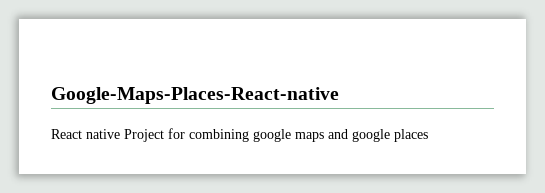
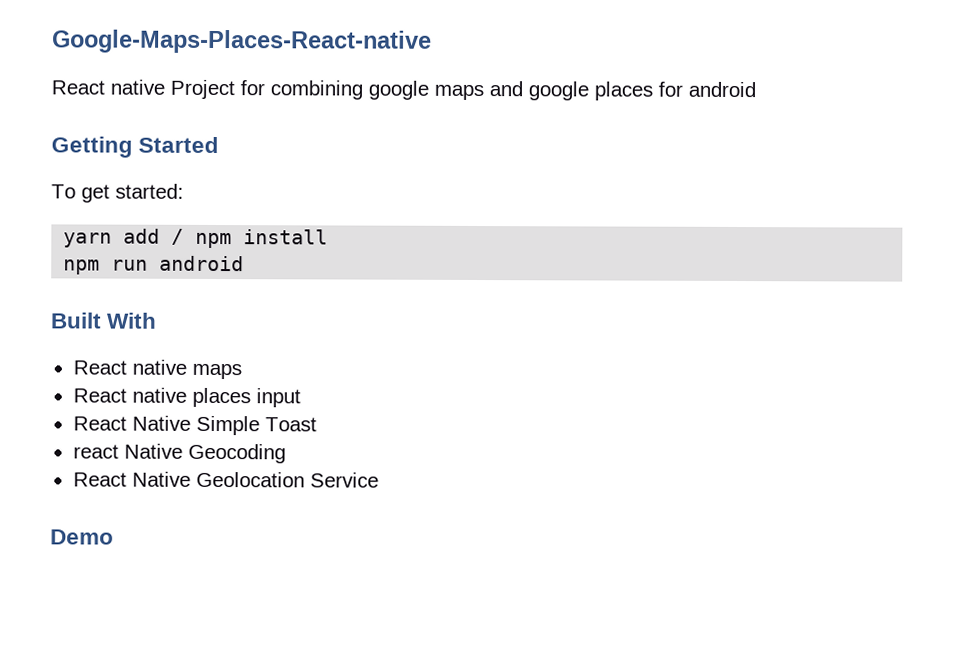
- React native Project for combining google maps and google places
+ React native Project for combining google maps and google places for android
+ Getting Started
+ To get started:
+ yarn add / npm install
+ npm run android
+ Built With
+ React native maps
+ React native places input
+ React Native Simple Toast
+ react Native Geocoding
+ React Native Geolocation Service
+ Demo

